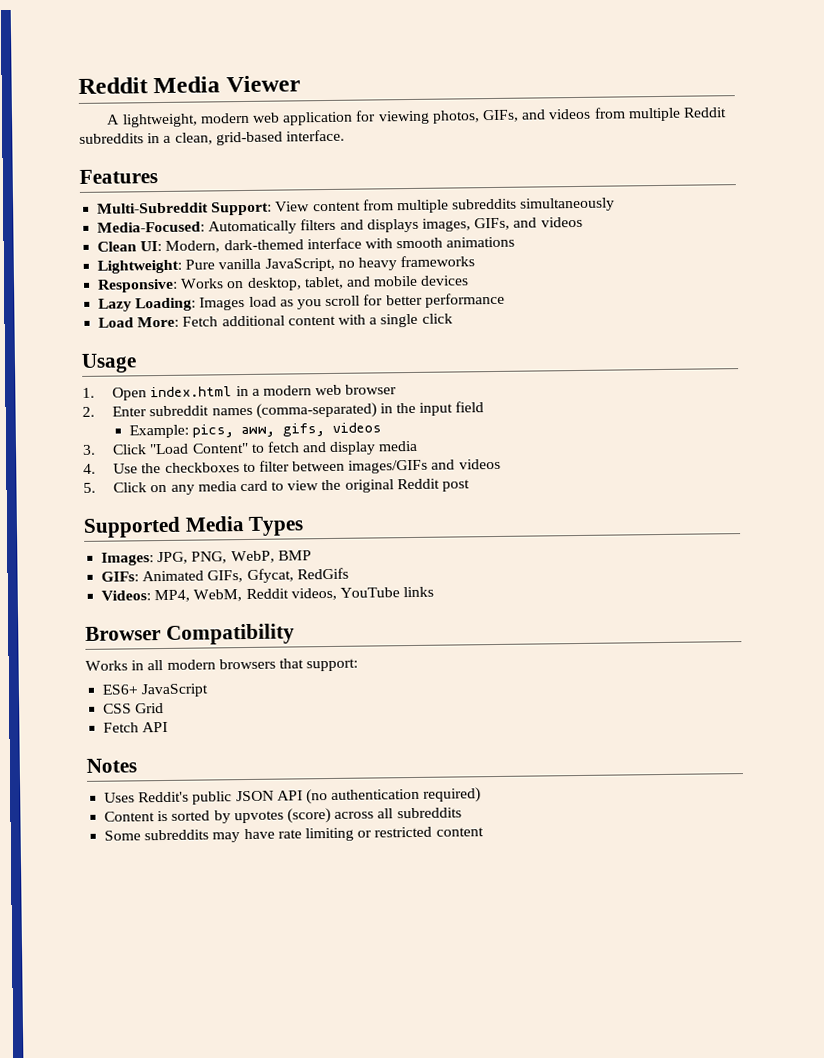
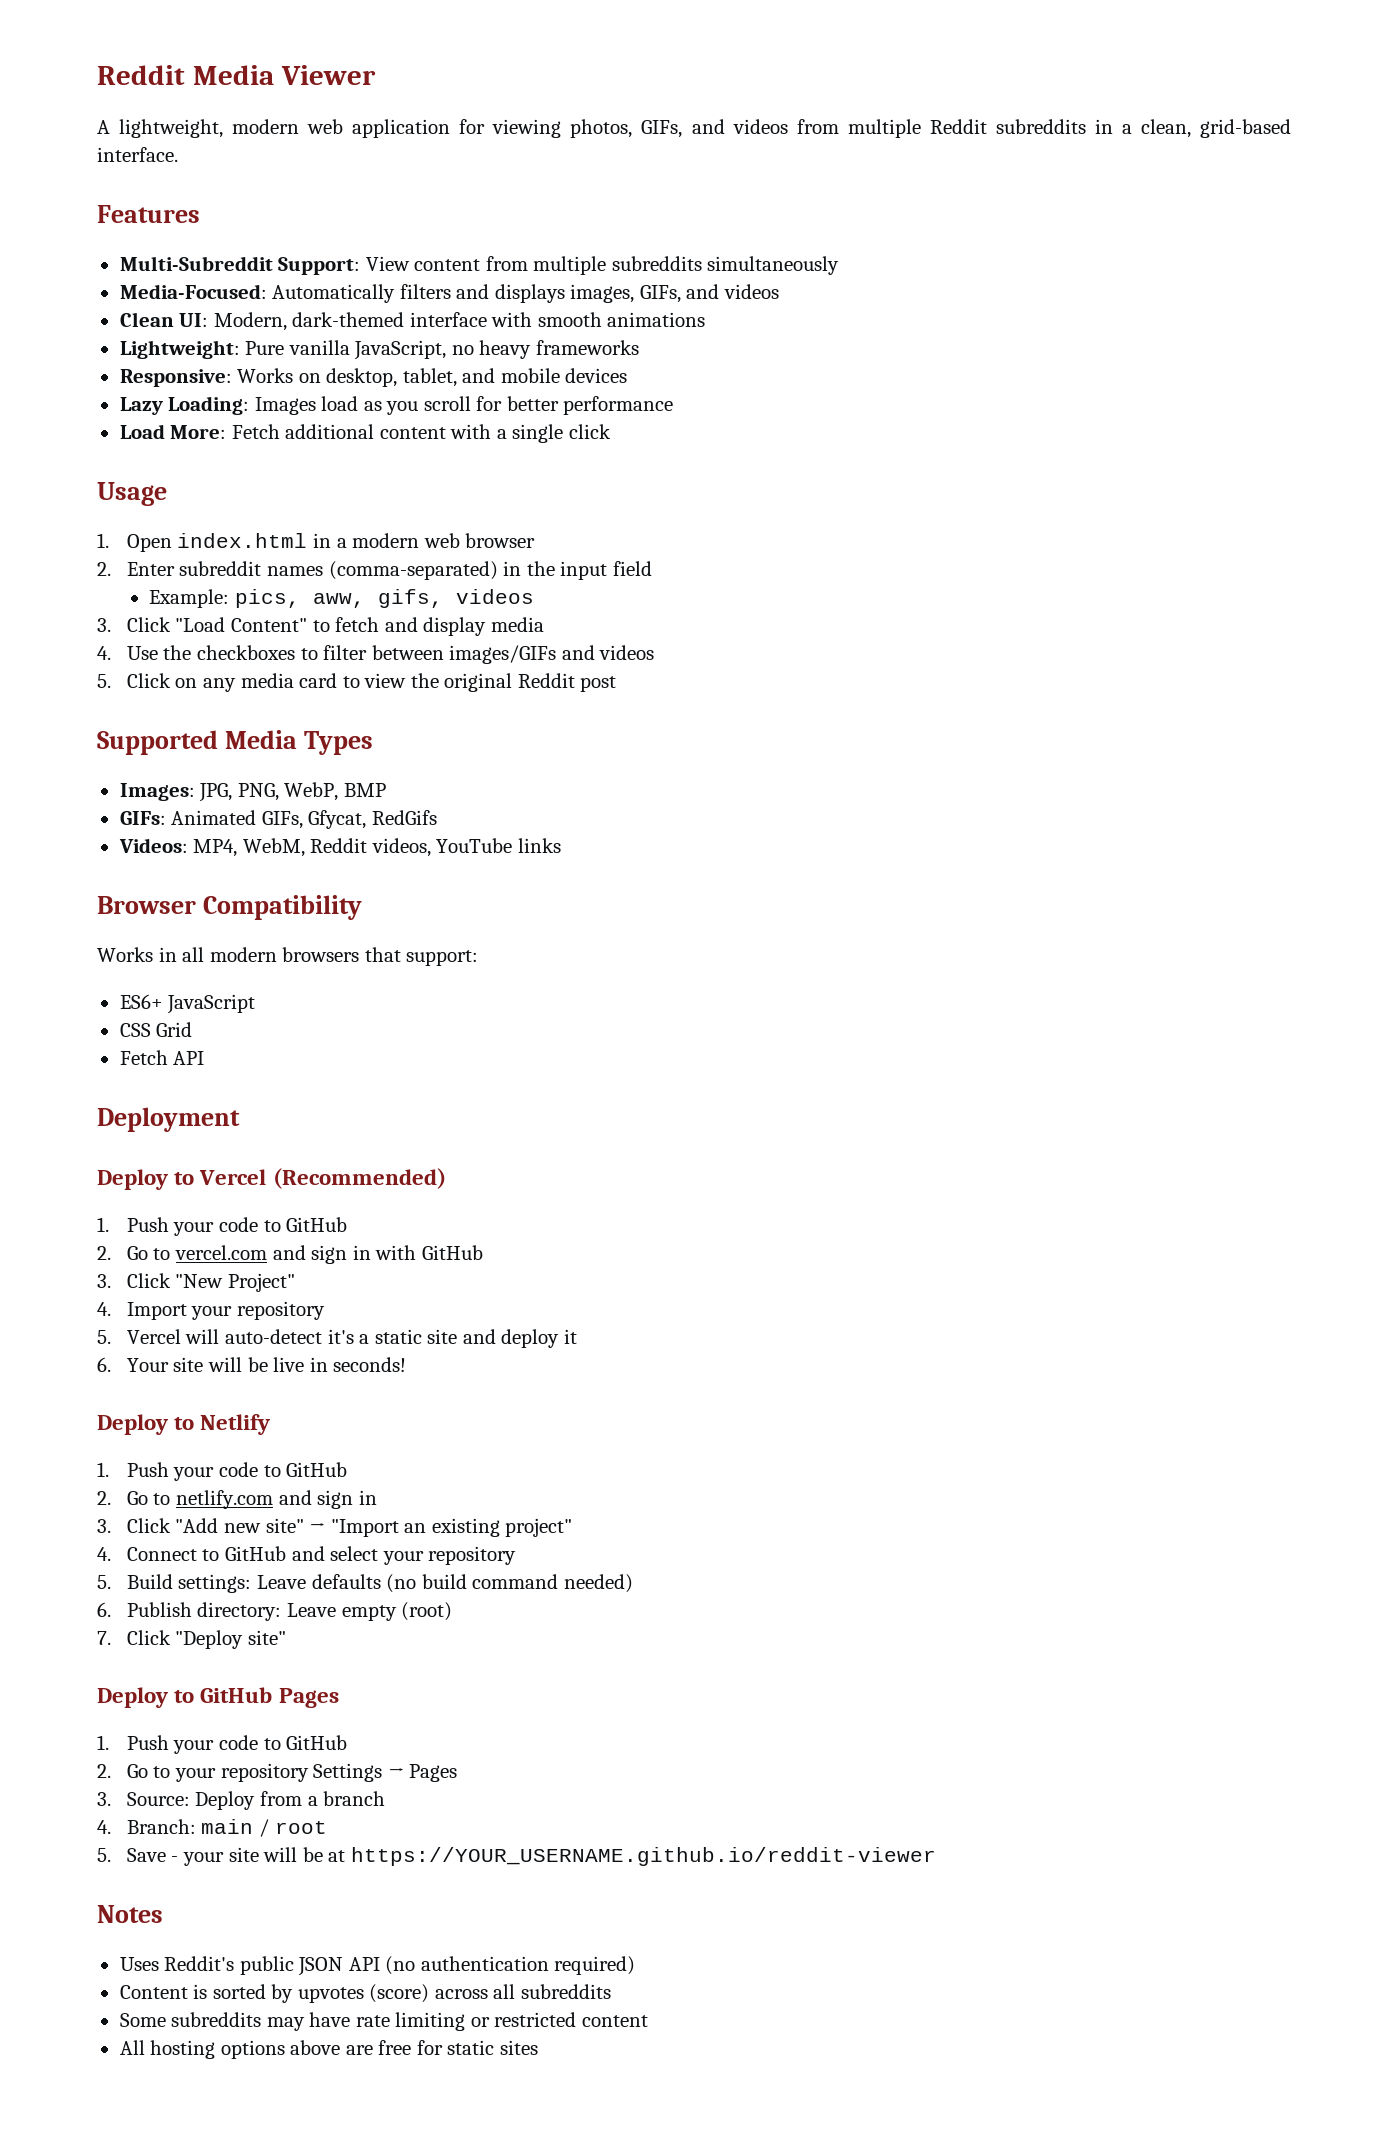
+ Deployment
+ Deploy to Vercel (Recommended)
+ 1. Push your code to GitHub
+ 2. Go to vercel.com and sign in with GitHub
+ 3. Click "New Project"
+ 4. Import your repository
+ 5. Vercel will auto-detect it's a static site and deploy it
+ 6. Your site will be live in seconds!
+ Deploy to Netlify
+ 1. Push your code to GitHub
+ 2. Go to netlify.com and sign in
+ 3. Click "Add new site" → "Import an existing project"
+ 4. Connect to GitHub and select your repository
+ 5. Build settings: Leave defaults (no build command needed)
+ 6. Publish directory: Leave empty (root)
+ 7. Click "Deploy site"
+ Deploy to GitHub Pages
+ 1. Push your code to GitHub
+ 2. Go to your repository Settings → Pages
+ 3. Source: Deploy from a branch
+ 4. Branch: main / root
+ 5. Save - your site will be at https://YOUR_USERNAME.github.io/reddit-viewer
+ All hosting options above are free for static sites

